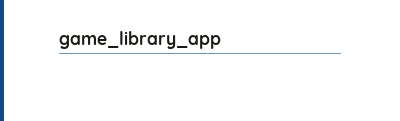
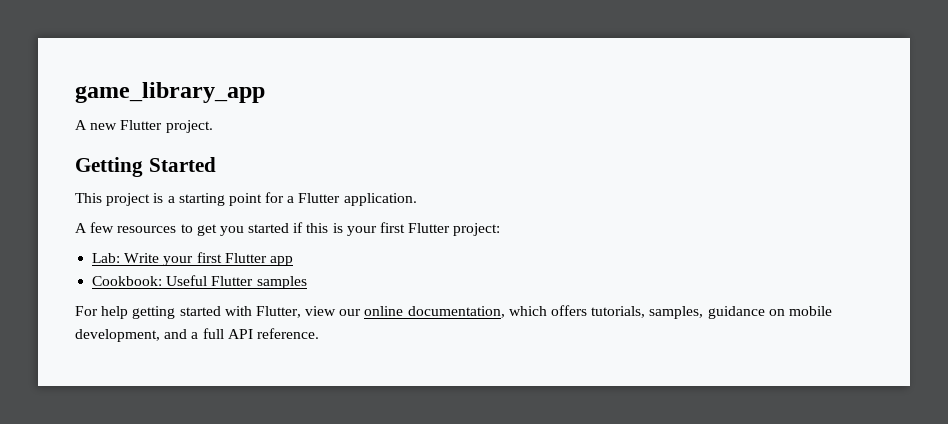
+ A new Flutter project.
+ Getting Started
+ This project is a starting point for a Flutter application.
+ A few resources to get you started if this is your first Flutter project:
+ Lab: Write your first Flutter app
+ Cookbook: Useful Flutter samples
+ For help getting started with Flutter, view our online documentation, which offers tutorials, samples, guidance on mobile development, and a full API reference.

